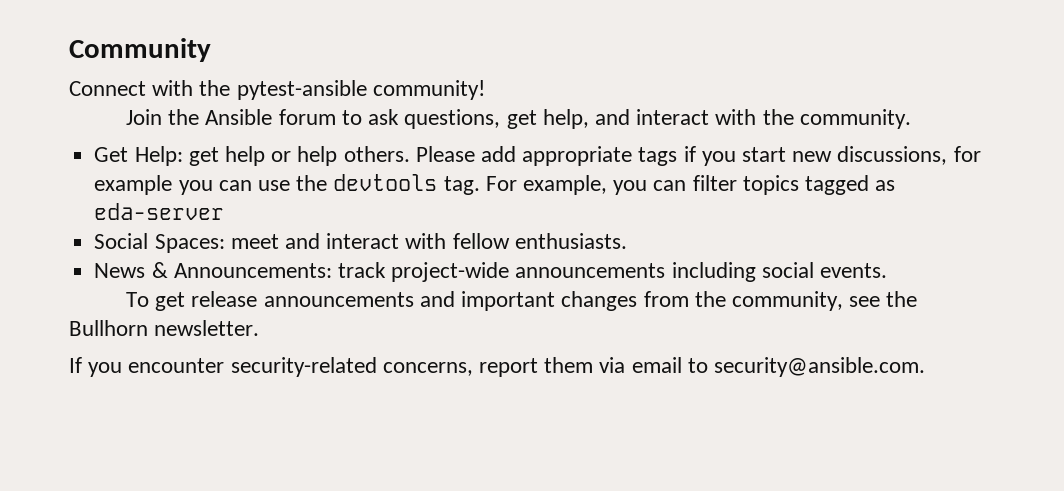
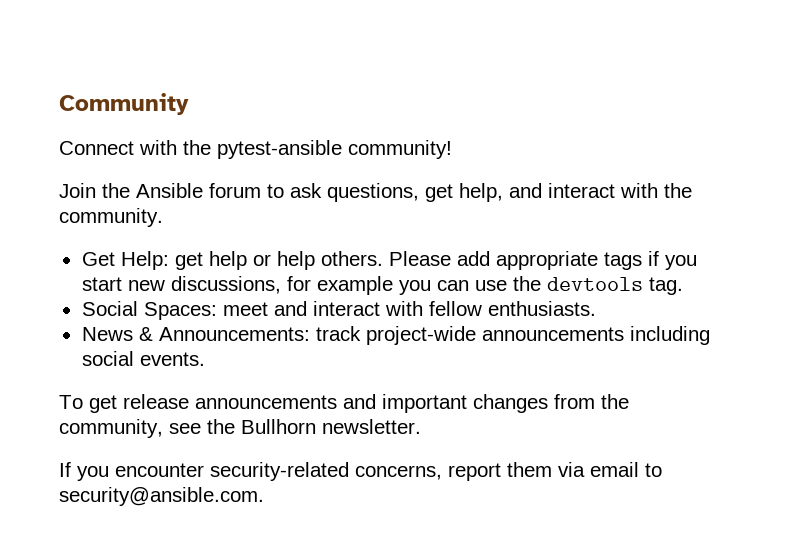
- For example, you can filter topics tagged as eda-server

